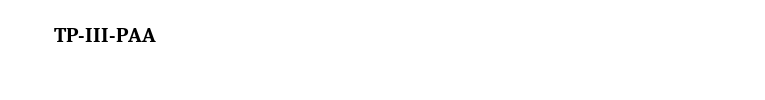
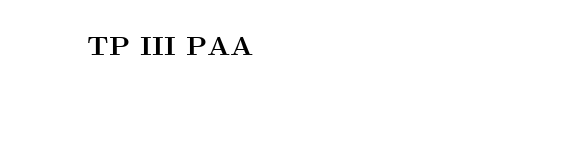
- TP-III-PAA
+ TP III PAA

